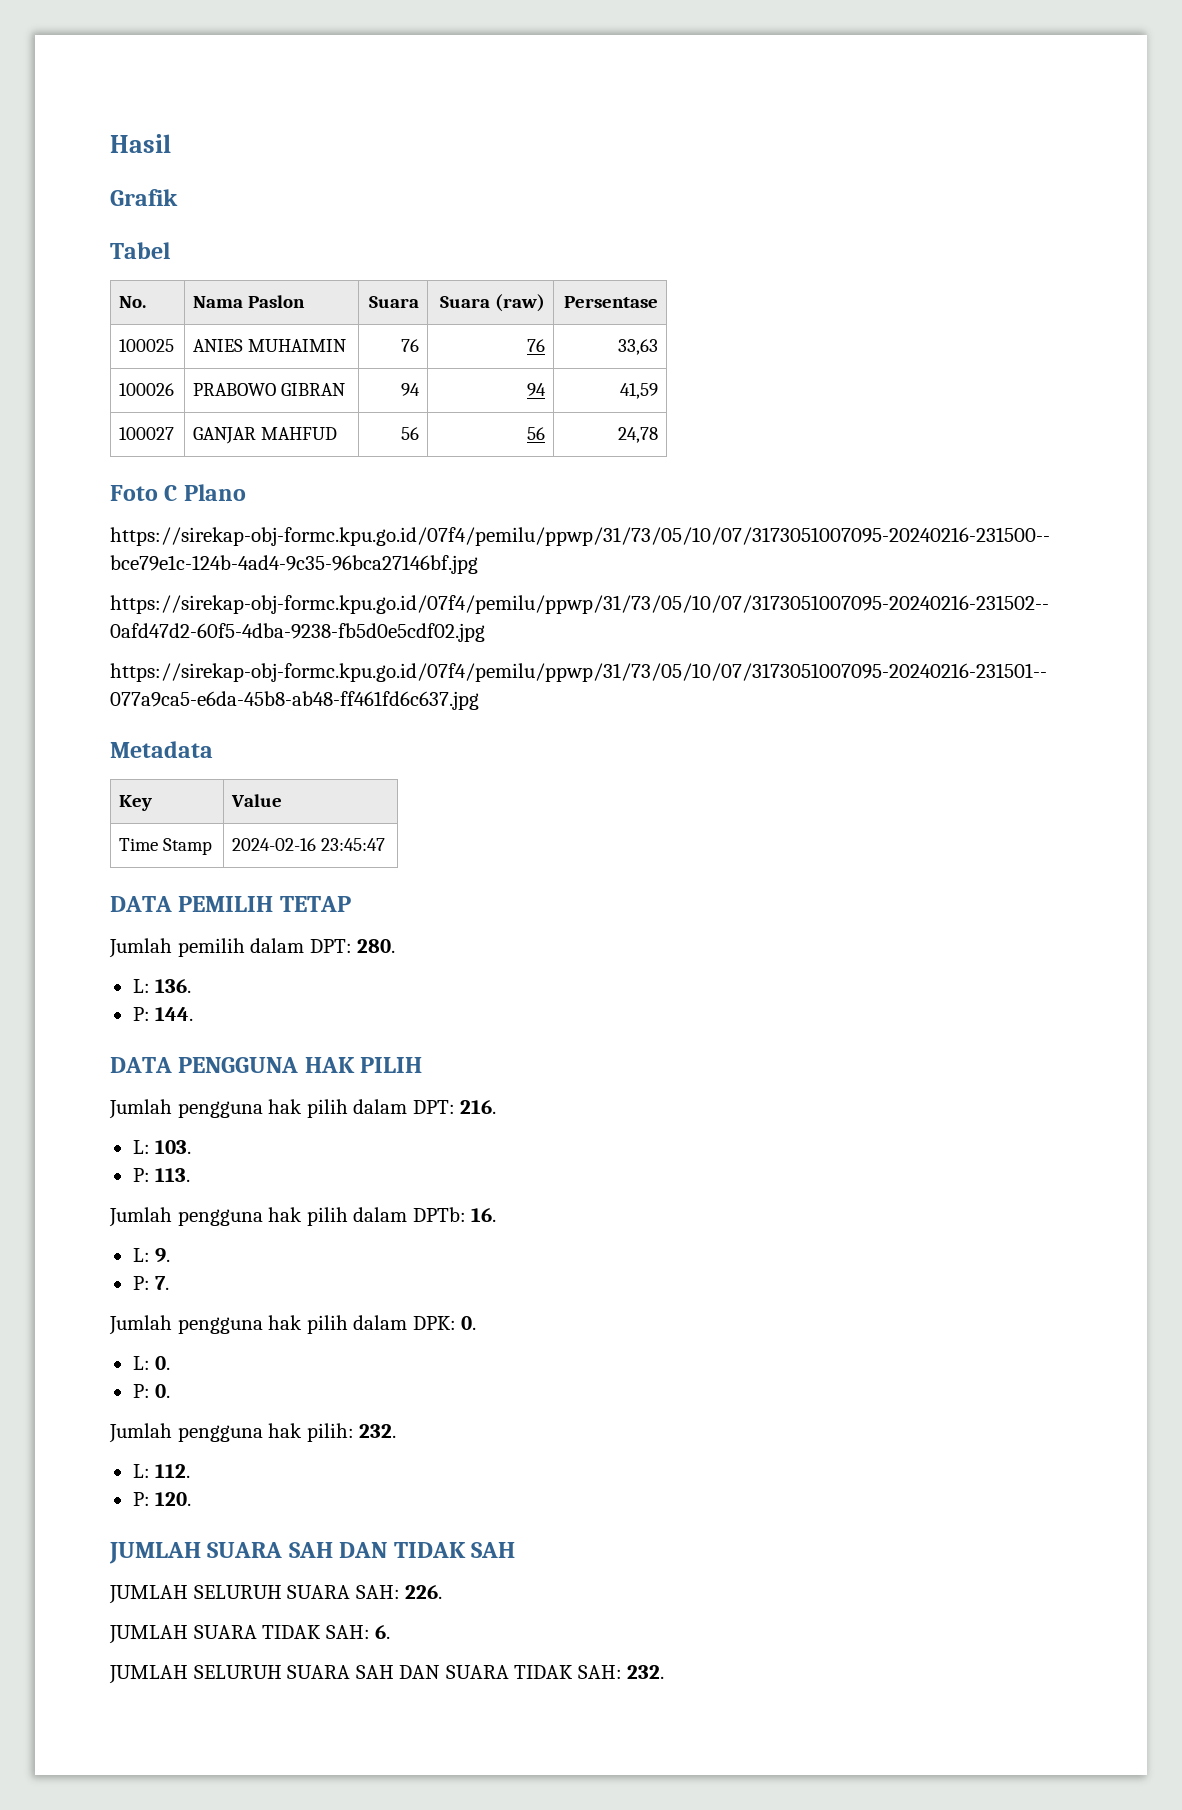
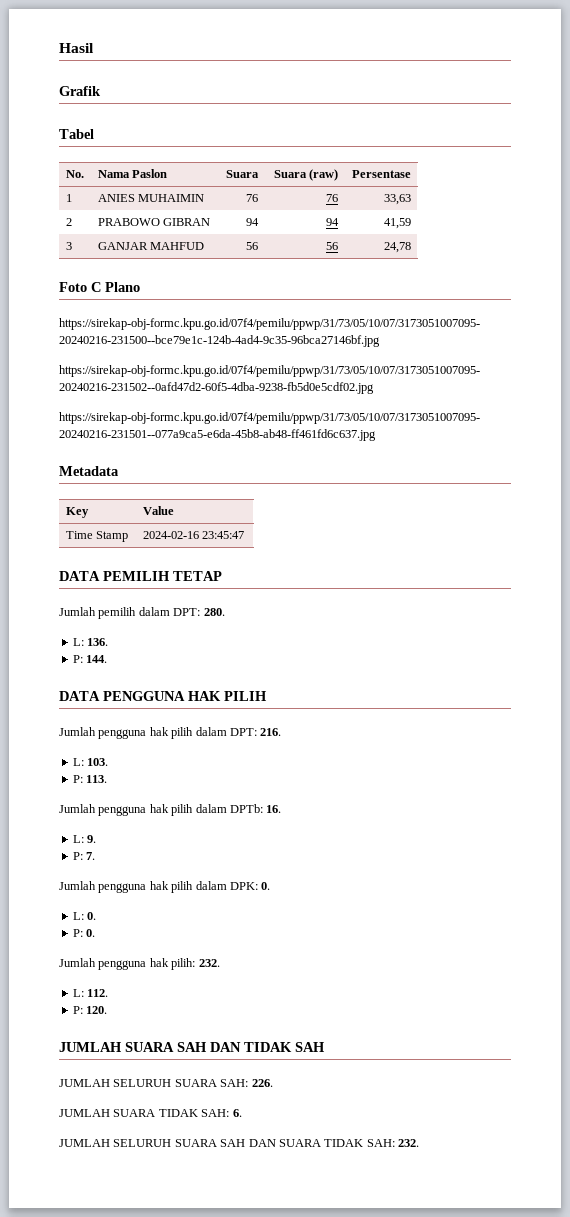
- 100025 | ANIES MUHAIMIN | 76 | 76 | 33,63
+ 1 | ANIES MUHAIMIN | 76 | 76 | 33,63
- 100026 | PRABOWO GIBRAN | 94 | 94 | 41,59
+ 2 | PRABOWO GIBRAN | 94 | 94 | 41,59
- 100027 | GANJAR MAHFUD | 56 | 56 | 24,78
+ 3 | GANJAR MAHFUD | 56 | 56 | 24,78

